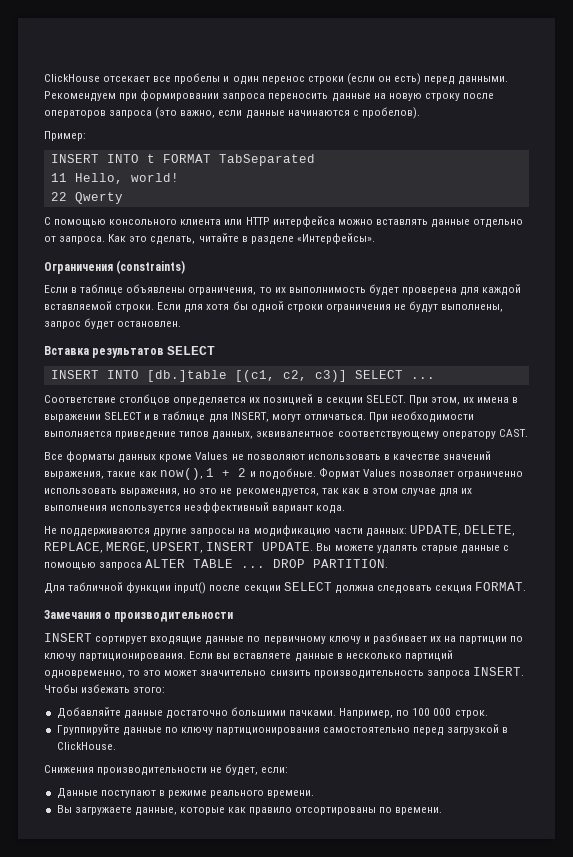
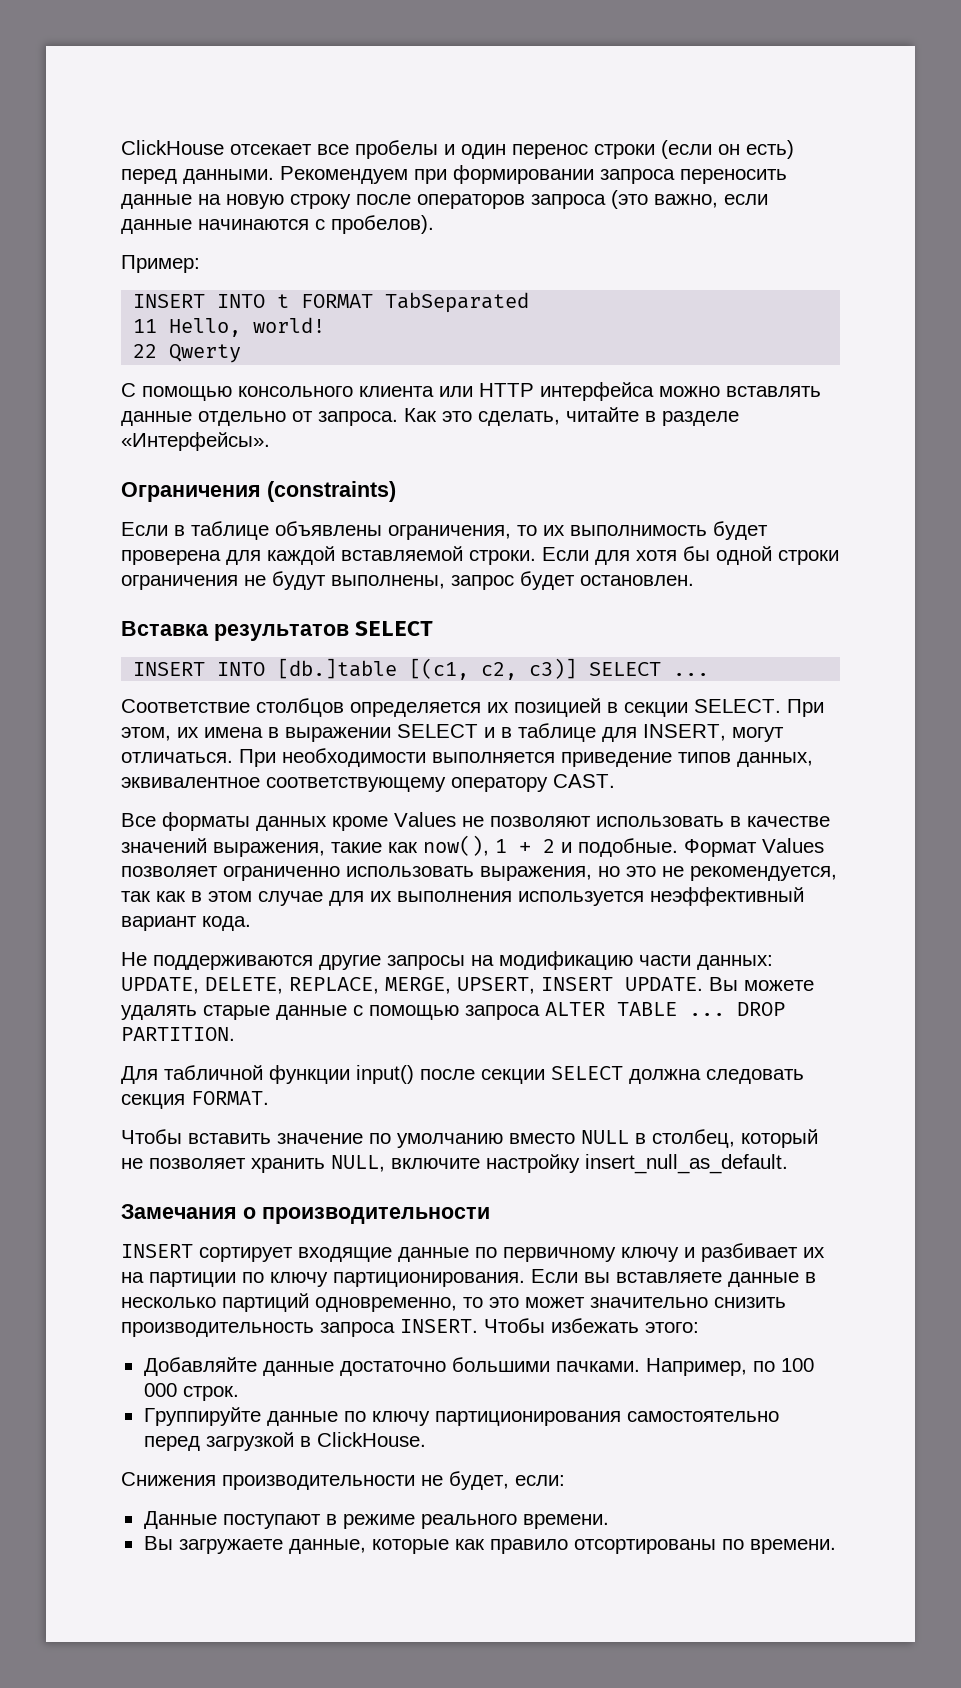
+ Чтобы вставить значение по умолчанию вместо NULL в столбец, который не позволяет хранить NULL, включите настройку insert_null_as_default.

